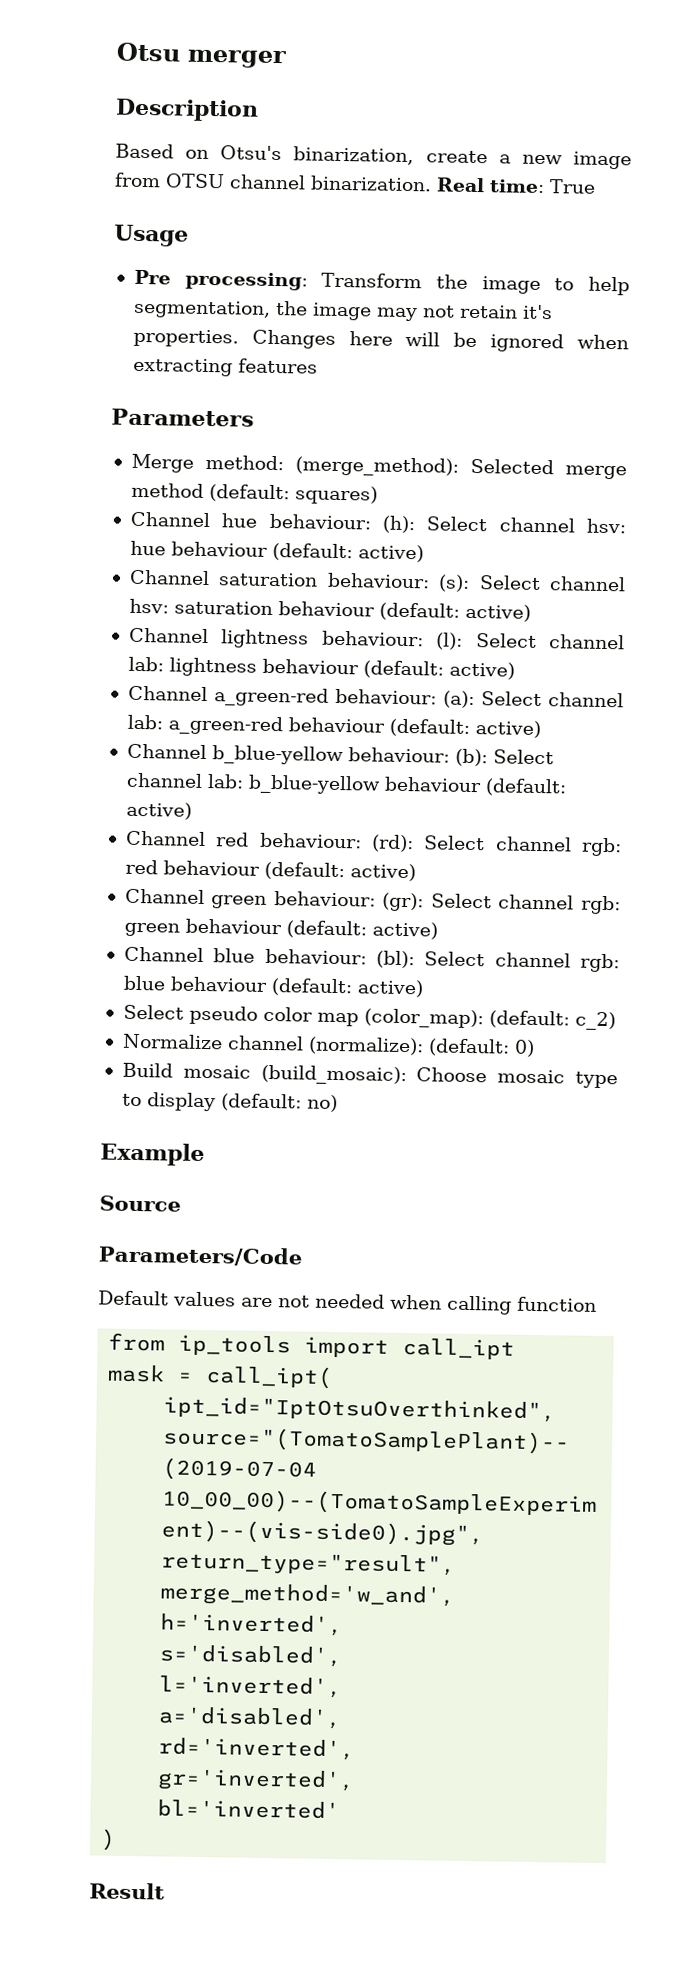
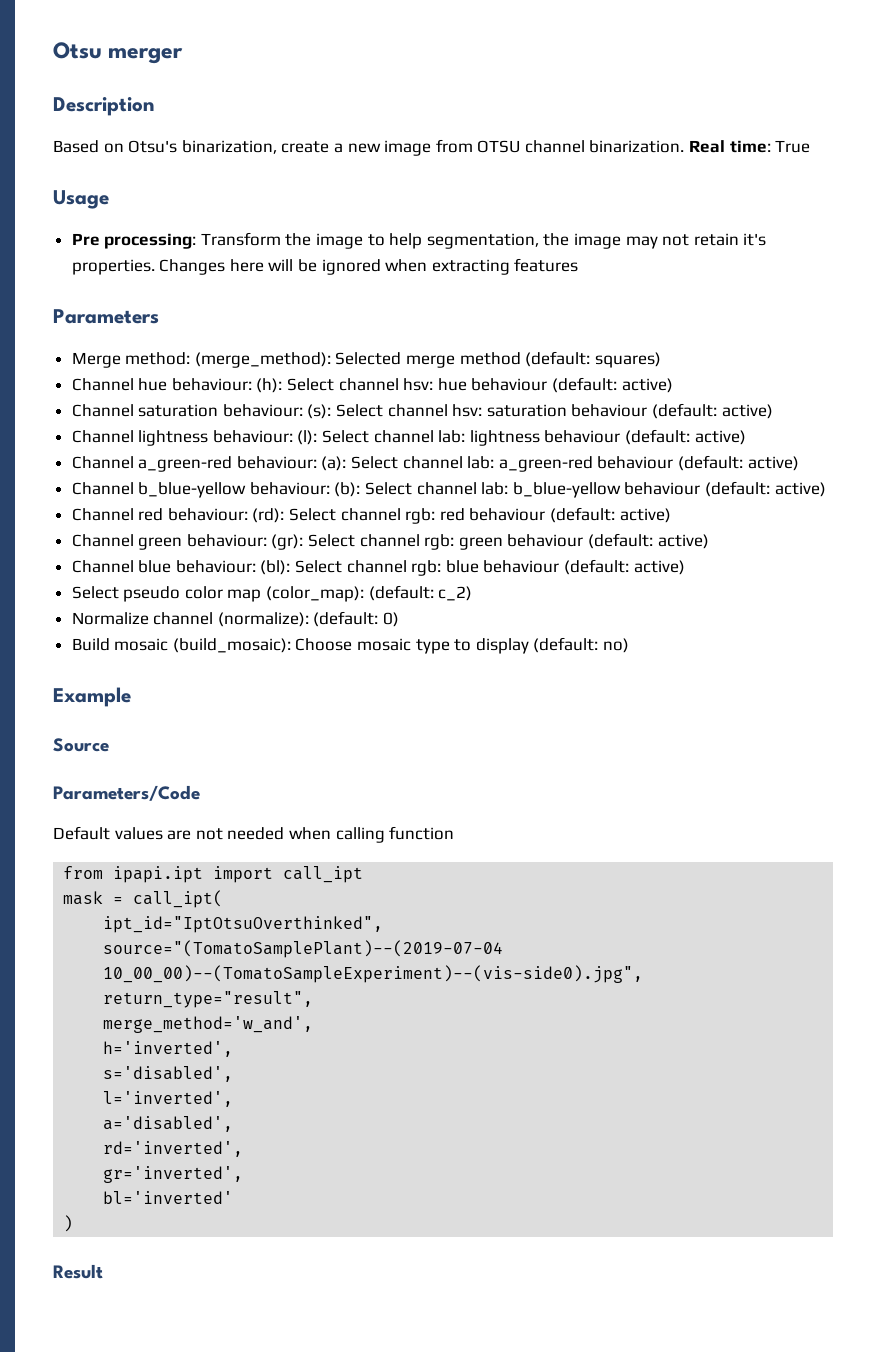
- from ip_tools import call_ipt
+ from ipapi.ipt import call_ipt

